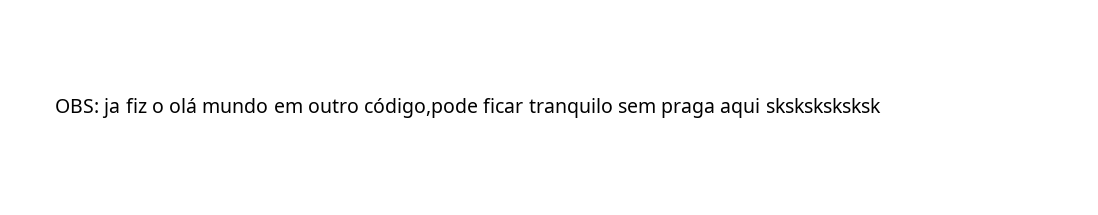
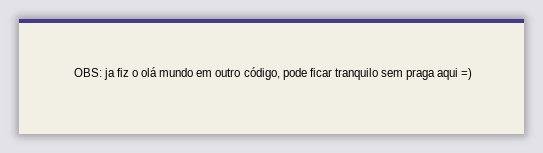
- OBS: ja fiz o olá mundo em outro código,pode ficar tranquilo sem praga aqui sksksksksksk
+ OBS: ja fiz o olá mundo em outro código, pode ficar tranquilo sem praga aqui =)

